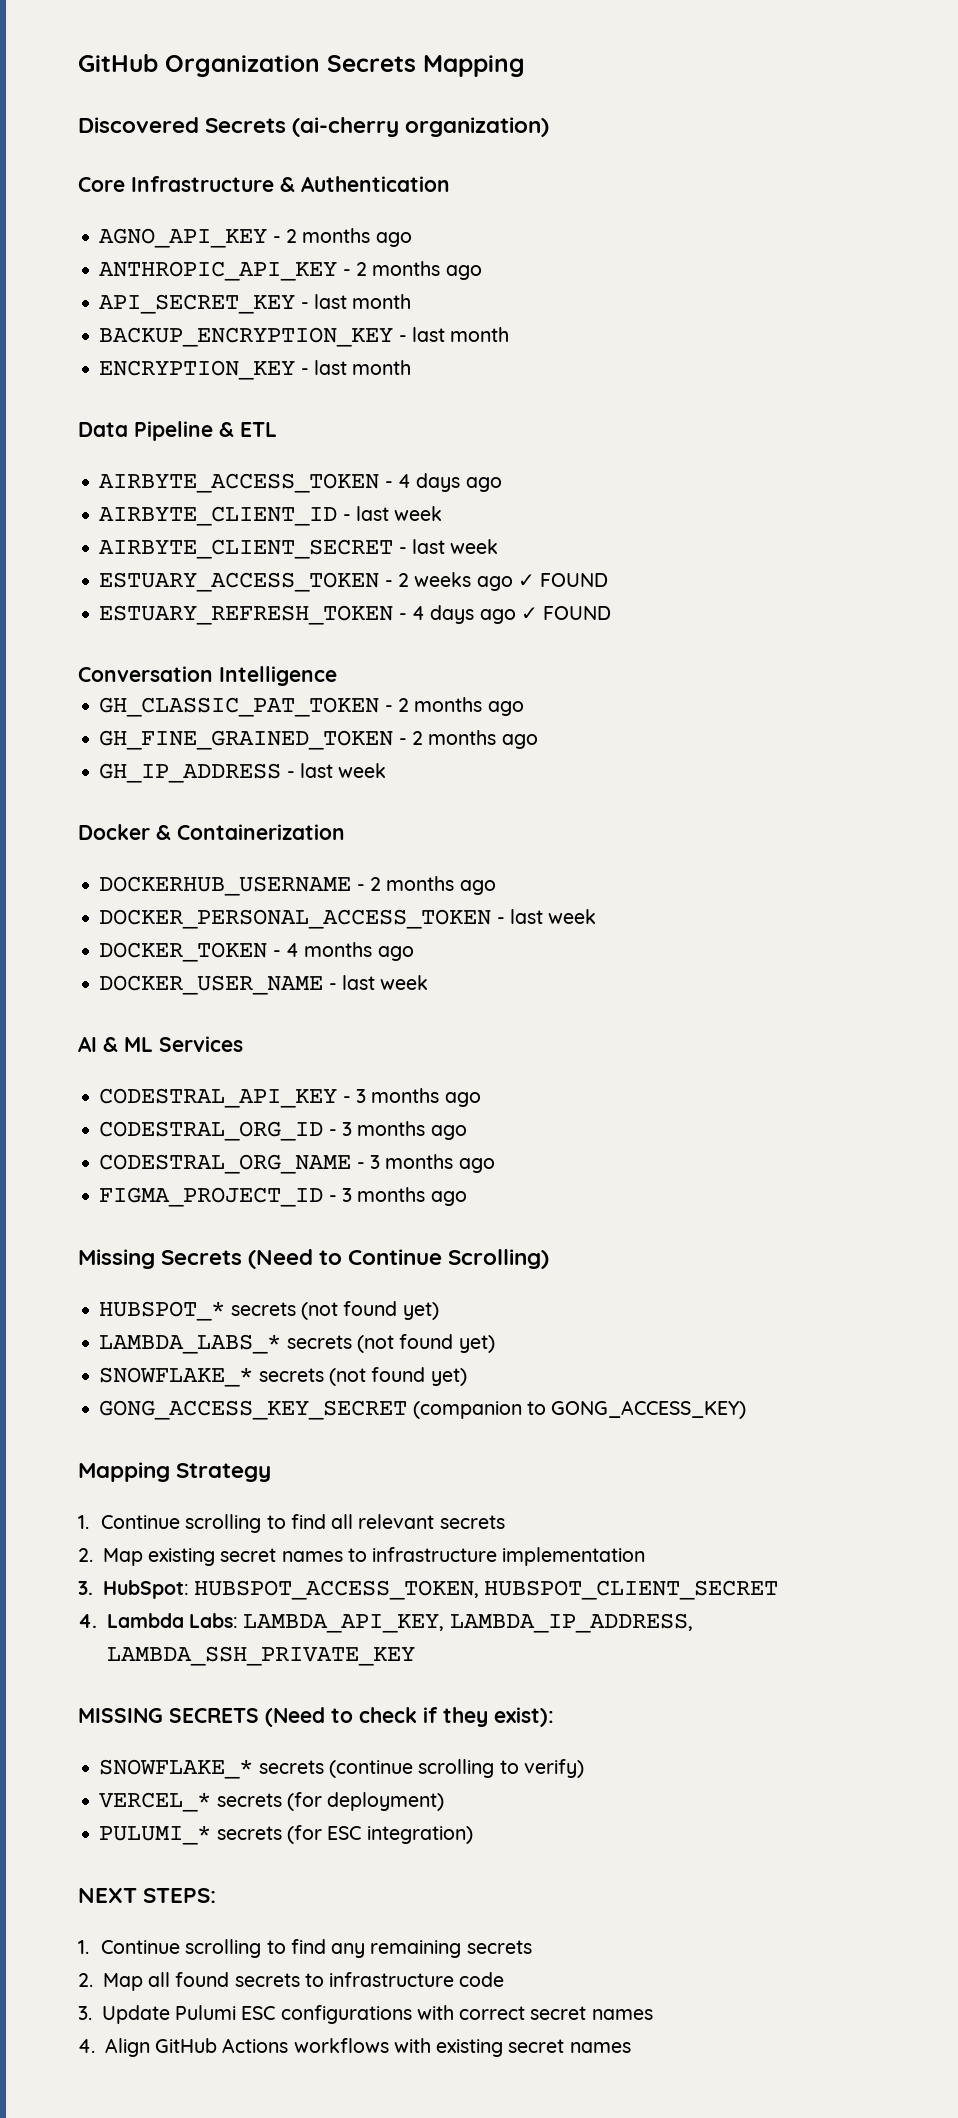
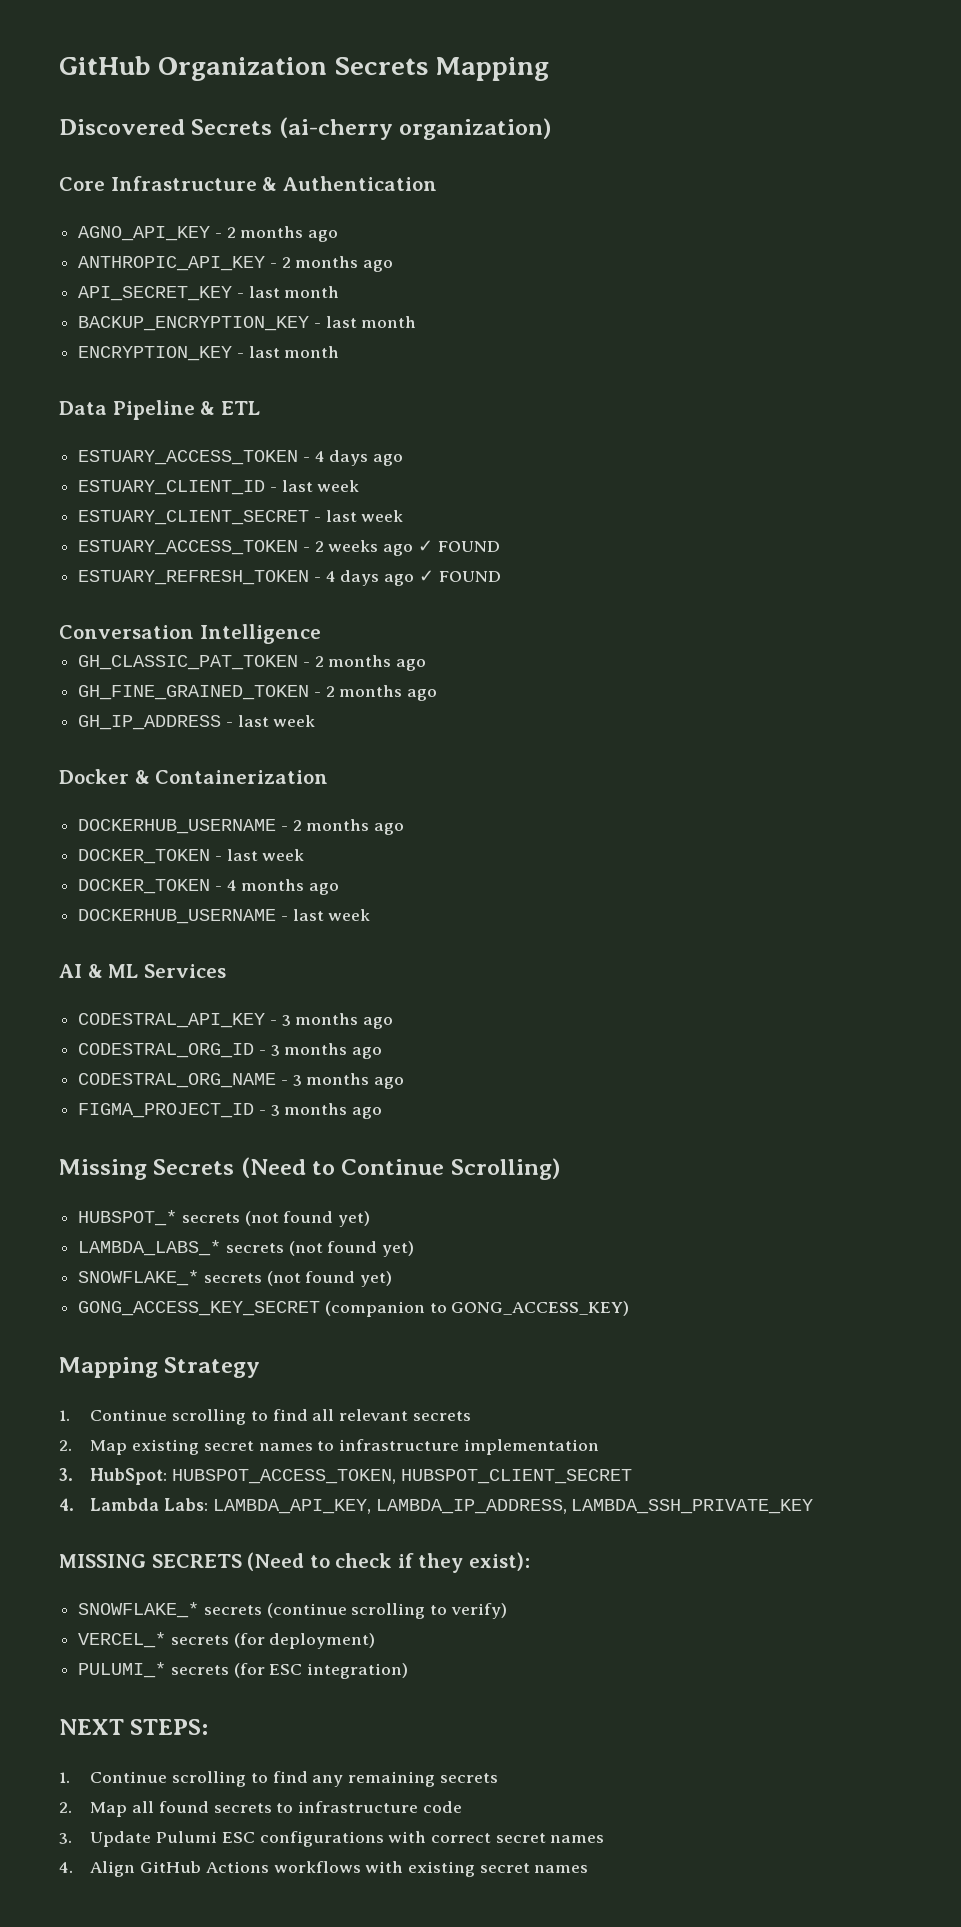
- AIRBYTE_ACCESS_TOKEN - 4 days ago
+ ESTUARY_ACCESS_TOKEN - 4 days ago
- AIRBYTE_CLIENT_ID - last week
- AIRBYTE_CLIENT_SECRET - last week
+ ESTUARY_CLIENT_ID - last week
+ ESTUARY_CLIENT_SECRET - last week
- DOCKER_PERSONAL_ACCESS_TOKEN - last week
+ DOCKER_TOKEN - last week
- DOCKER_USER_NAME - last week
+ DOCKERHUB_USERNAME - last week

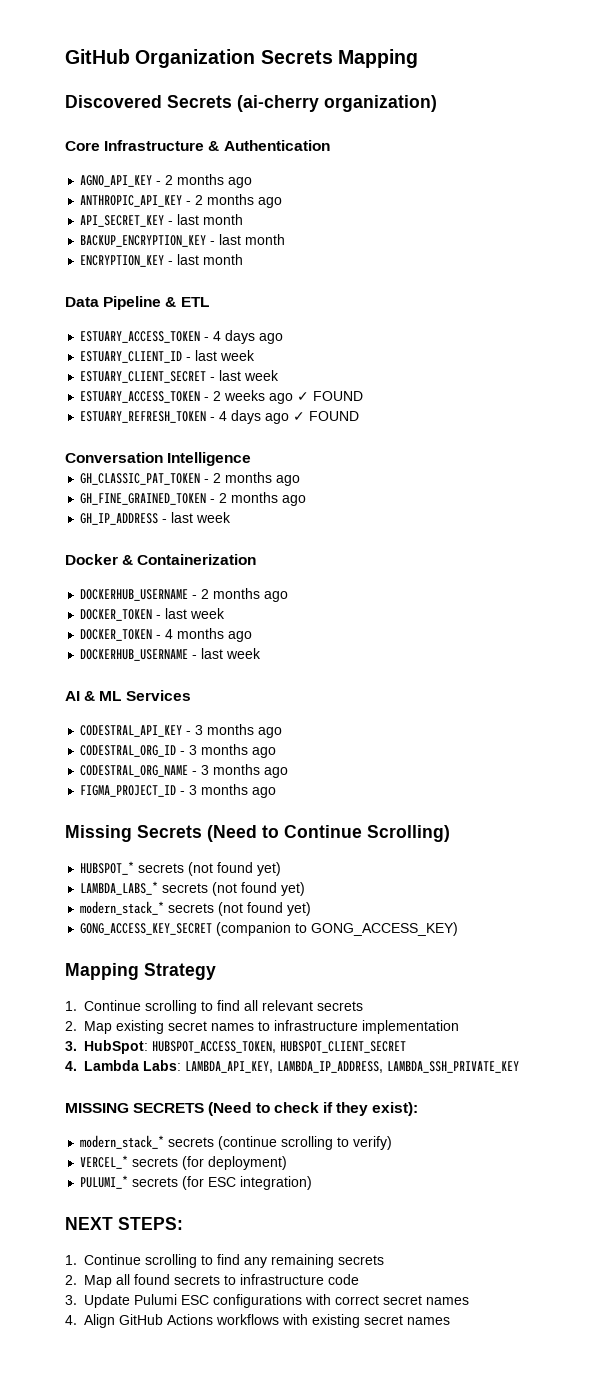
- SNOWFLAKE_* secrets (not found yet)
+ modern_stack_* secrets (not found yet)
- SNOWFLAKE_* secrets (continue scrolling to verify)
+ modern_stack_* secrets (continue scrolling to verify)

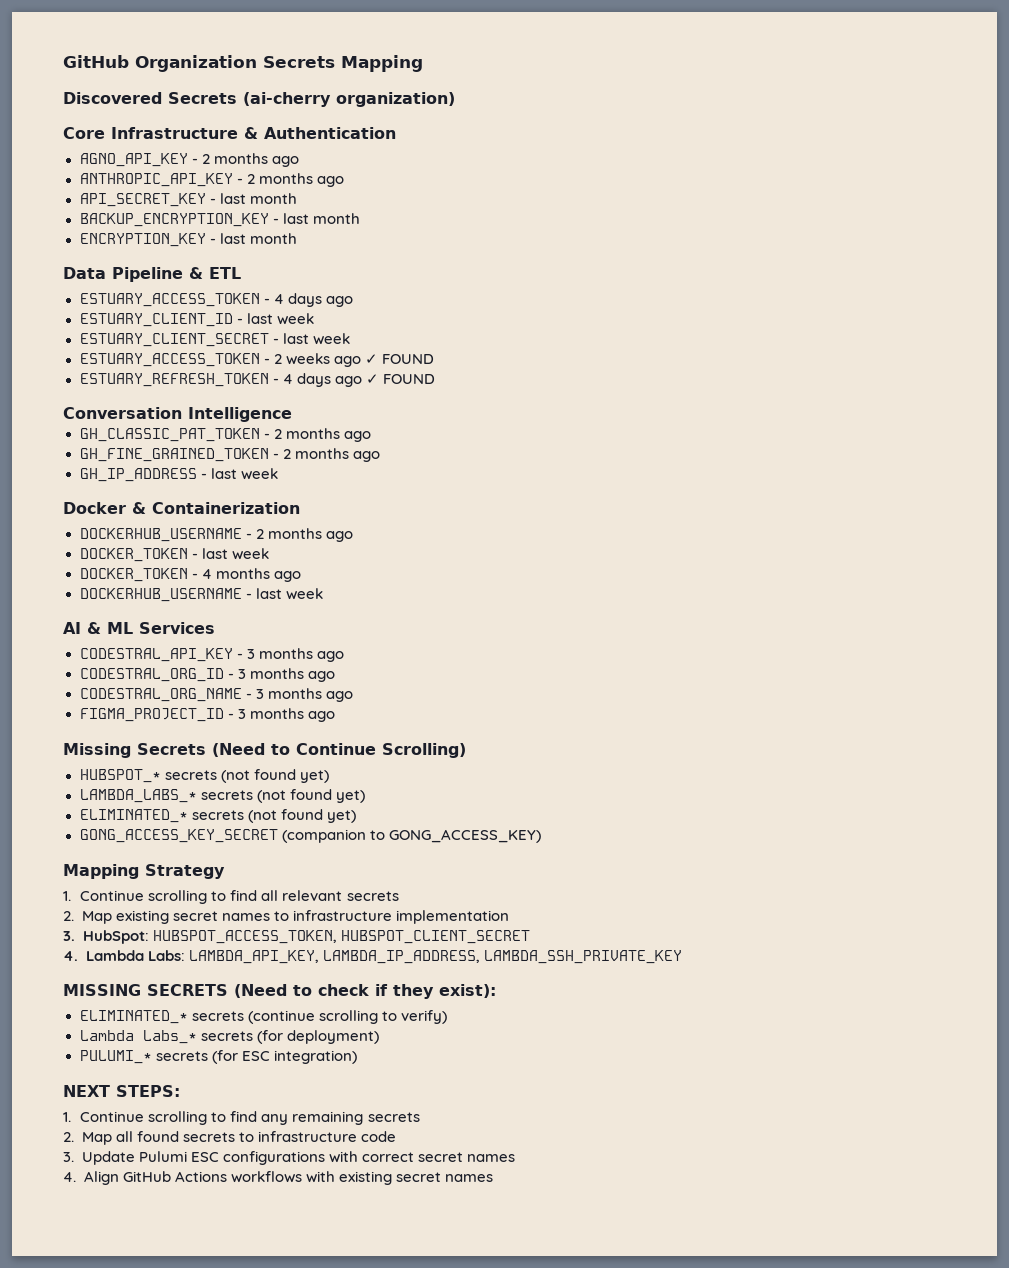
- modern_stack_* secrets (not found yet)
+ ELIMINATED_* secrets (not found yet)
- modern_stack_* secrets (continue scrolling to verify)
+ ELIMINATED_* secrets (continue scrolling to verify)
- VERCEL_* secrets (for deployment)
+ Lambda Labs_* secrets (for deployment)

